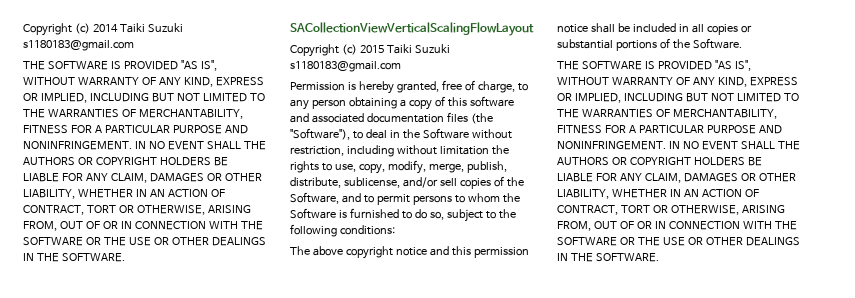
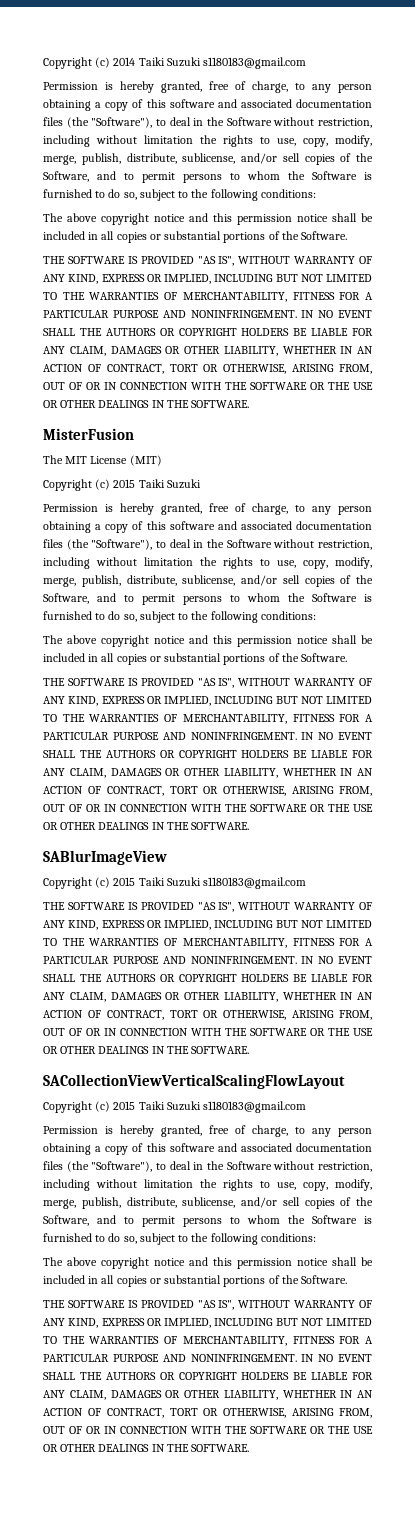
  Copyright (c) 2014 Taiki Suzuki s1180183@gmail.com
+ Permission is hereby granted, free of charge, to any person obtaining a copy of this software and associated documentation files (the "Software"), to deal in the Software without restriction, including without limitation the rights to use, copy, modify, merge, publish, distribute, sublicense, and/or sell copies of the Software, and to permit persons to whom the Software is furnished to do so, subject to the following conditions:
+ The above copyright notice and this permission notice shall be included in all copies or substantial portions of the Software.
+ THE SOFTWARE IS PROVIDED "AS IS", WITHOUT WARRANTY OF ANY KIND, EXPRESS OR IMPLIED, INCLUDING BUT NOT LIMITED TO THE WARRANTIES OF MERCHANTABILITY, FITNESS FOR A PARTICULAR PURPOSE AND NONINFRINGEMENT. IN NO EVENT SHALL THE AUTHORS OR COPYRIGHT HOLDERS BE LIABLE FOR ANY CLAIM, DAMAGES OR OTHER LIABILITY, WHETHER IN AN ACTION OF CONTRACT, TORT OR OTHERWISE, ARISING FROM, OUT OF OR IN CONNECTION WITH THE SOFTWARE OR THE USE OR OTHER DEALINGS IN THE SOFTWARE.
+ MisterFusion
+ The MIT License (MIT)
+ Copyright (c) 2015 Taiki Suzuki
+ Permission is hereby granted, free of charge, to any person obtaining a copy of this software and associated documentation files (the "Software"), to deal in the Software without restriction, including without limitation the rights to use, copy, modify, merge, publish, distribute, sublicense, and/or sell copies of the Software, and to permit persons to whom the Software is furnished to do so, subject to the following conditions:
+ The above copyright notice and this permission notice shall be included in all copies or substantial portions of the Software.
+ THE SOFTWARE IS PROVIDED "AS IS", WITHOUT WARRANTY OF ANY KIND, EXPRESS OR IMPLIED, INCLUDING BUT NOT LIMITED TO THE WARRANTIES OF MERCHANTABILITY, FITNESS FOR A PARTICULAR PURPOSE AND NONINFRINGEMENT. IN NO EVENT SHALL THE AUTHORS OR COPYRIGHT HOLDERS BE LIABLE FOR ANY CLAIM, DAMAGES OR OTHER LIABILITY, WHETHER IN AN ACTION OF CONTRACT, TORT OR OTHERWISE, ARISING FROM, OUT OF OR IN CONNECTION WITH THE SOFTWARE OR THE USE OR OTHER DEALINGS IN THE SOFTWARE.
+ SABlurImageView
+ Copyright (c) 2015 Taiki Suzuki s1180183@gmail.com

